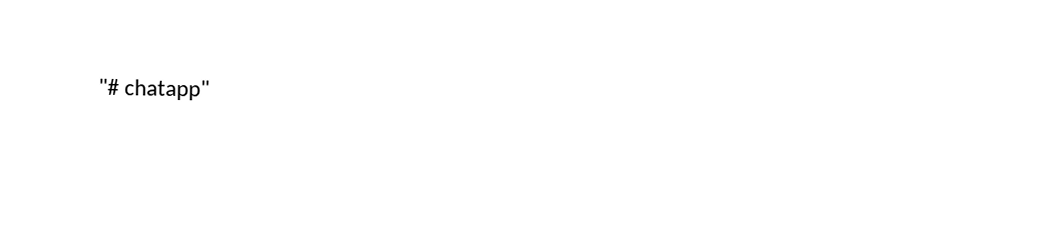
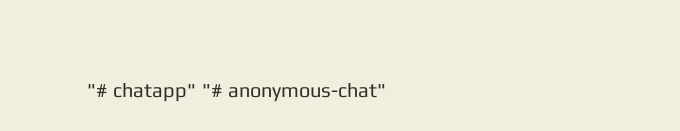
- "# chatapp"
+ "# chatapp" "# anonymous-chat"

